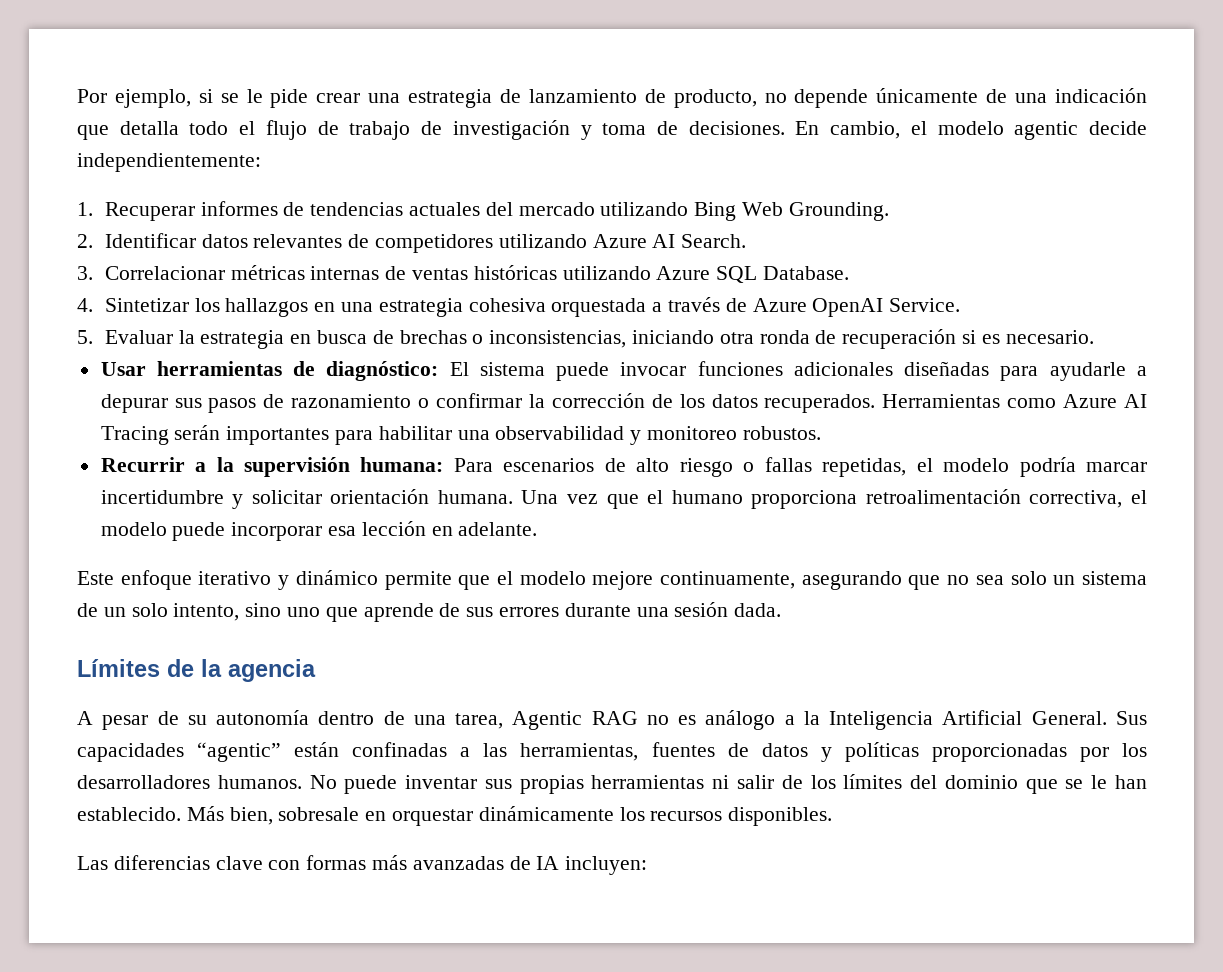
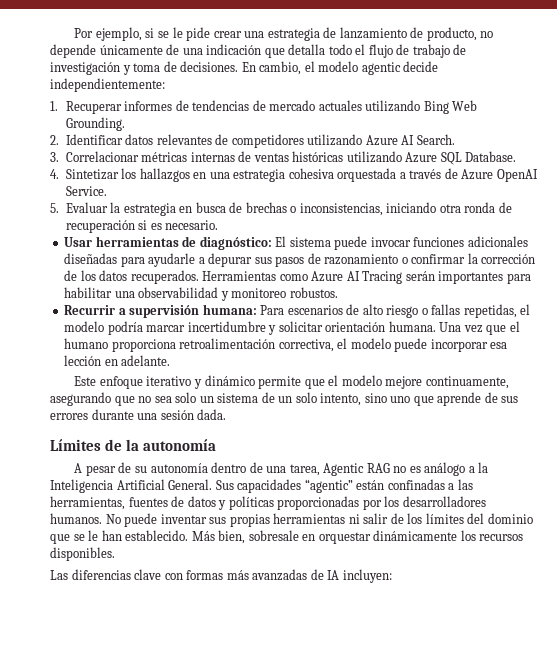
- 1. Recuperar informes de tendencias actuales del mercado utilizando Bing Web Grounding.
+ 1. Recuperar informes de tendencias de mercado actuales utilizando Bing Web Grounding.
- Recurrir a la supervisión humana: Para escenarios de alto riesgo o fallas repetidas, el modelo podría marcar incertidumbre y solicitar orientación humana.
+ Recurrir a supervisión humana: Para escenarios de alto riesgo o fallas repetidas, el modelo podría marcar incertidumbre y solicitar orientación humana.
- Límites de la agencia
+ Límites de la autonomía

